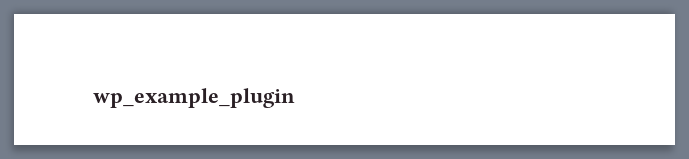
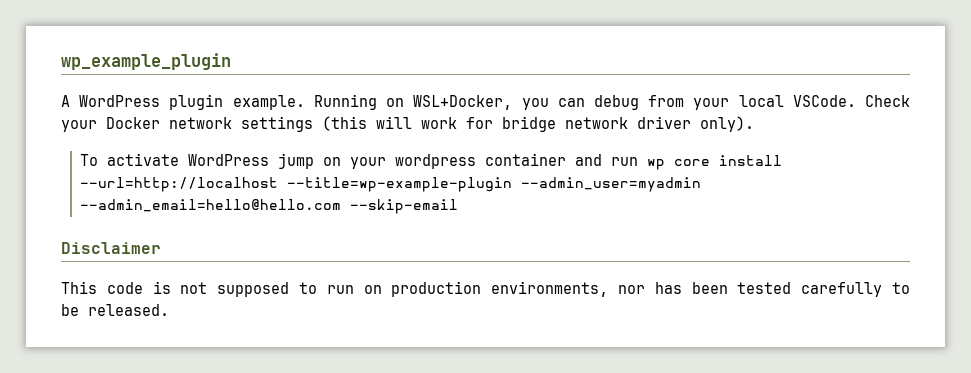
+ A WordPress plugin example. Running on WSL+Docker, you can debug from your local VSCode. Check your Docker network settings (this will work for bridge network driver only).
+ To activate WordPress jump on your wordpress container and run wp core install --url=http://localhost --title=wp-example-plugin --admin_user=myadmin --admin_email=hello@hello.com --skip-email
+ Disclaimer
+ This code is not supposed to run on production environments, nor has been tested carefully to be released.

